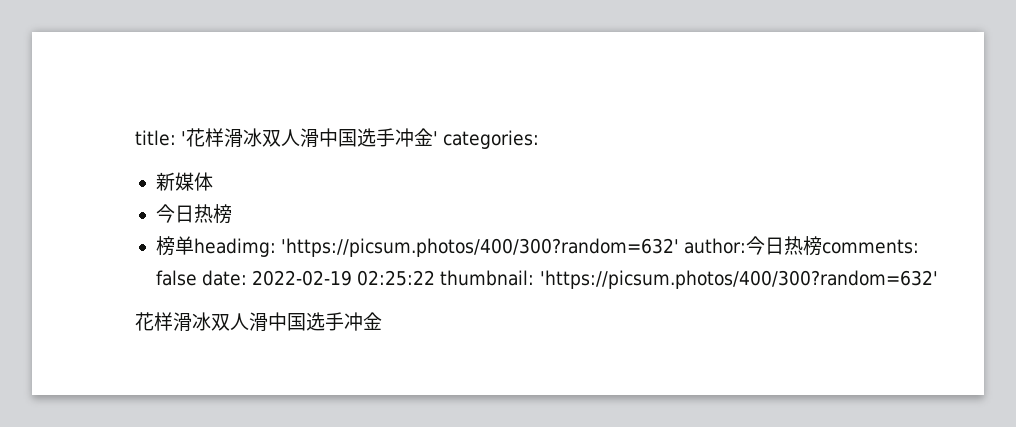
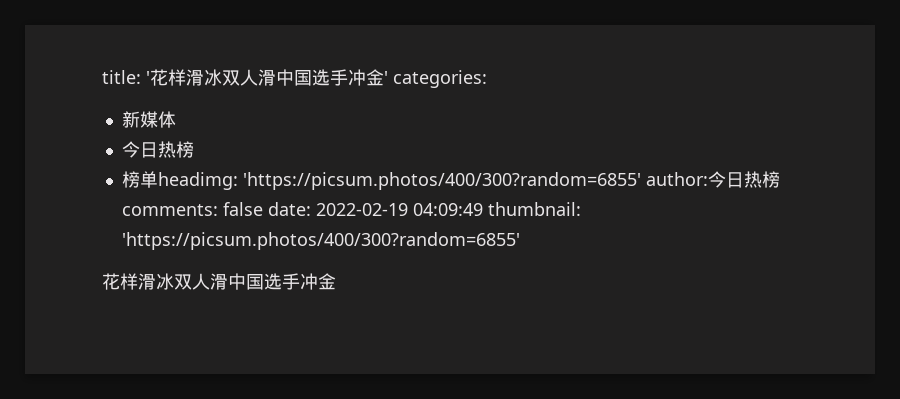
- 榜单headimg: 'https://picsum.photos/400/300?random=632' author:今日热榜comments: false date: 2022-02-19 02:25:22 thumbnail: 'https://picsum.photos/400/300?random=632'
+ 榜单headimg: 'https://picsum.photos/400/300?random=6855' author:今日热榜comments: false date: 2022-02-19 04:09:49 thumbnail: 'https://picsum.photos/400/300?random=6855'

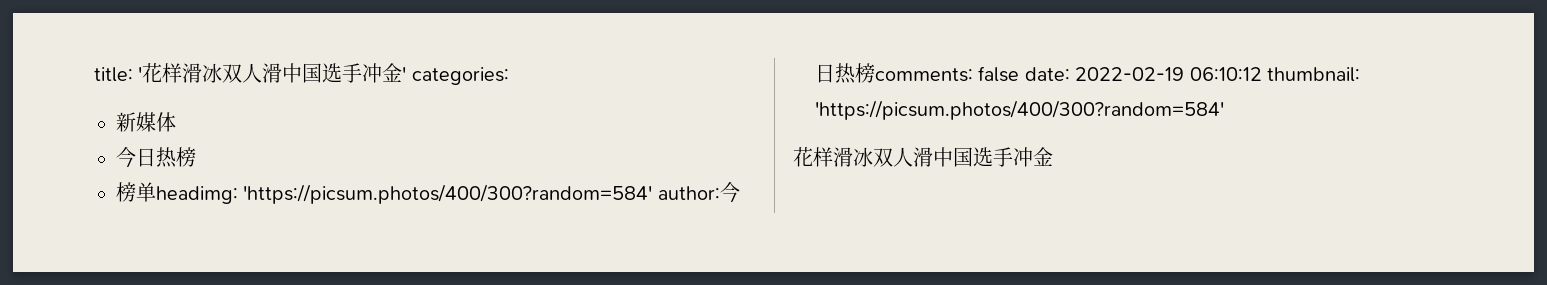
- 榜单headimg: 'https://picsum.photos/400/300?random=6855' author:今日热榜comments: false date: 2022-02-19 04:09:49 thumbnail: 'https://picsum.photos/400/300?random=6855'
+ 榜单headimg: 'https://picsum.photos/400/300?random=584' author:今日热榜comments: false date: 2022-02-19 06:10:12 thumbnail: 'https://picsum.photos/400/300?random=584'

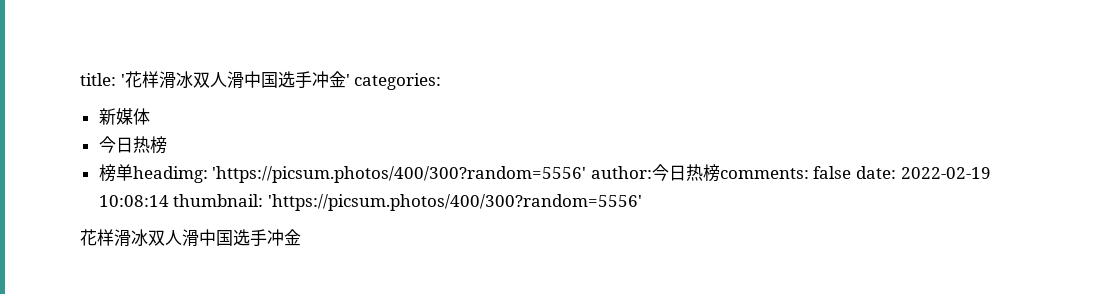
- 榜单headimg: 'https://picsum.photos/400/300?random=584' author:今日热榜comments: false date: 2022-02-19 06:10:12 thumbnail: 'https://picsum.photos/400/300?random=584'
+ 榜单headimg: 'https://picsum.photos/400/300?random=5556' author:今日热榜comments: false date: 2022-02-19 10:08:14 thumbnail: 'https://picsum.photos/400/300?random=5556'

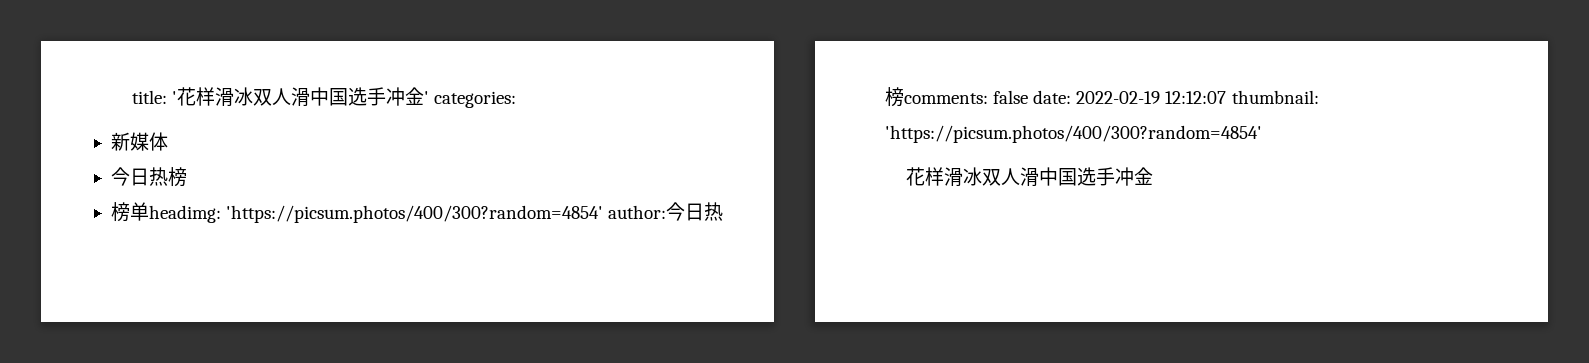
- 榜单headimg: 'https://picsum.photos/400/300?random=5556' author:今日热榜comments: false date: 2022-02-19 10:08:14 thumbnail: 'https://picsum.photos/400/300?random=5556'
+ 榜单headimg: 'https://picsum.photos/400/300?random=4854' author:今日热榜comments: false date: 2022-02-19 12:12:07 thumbnail: 'https://picsum.photos/400/300?random=4854'

